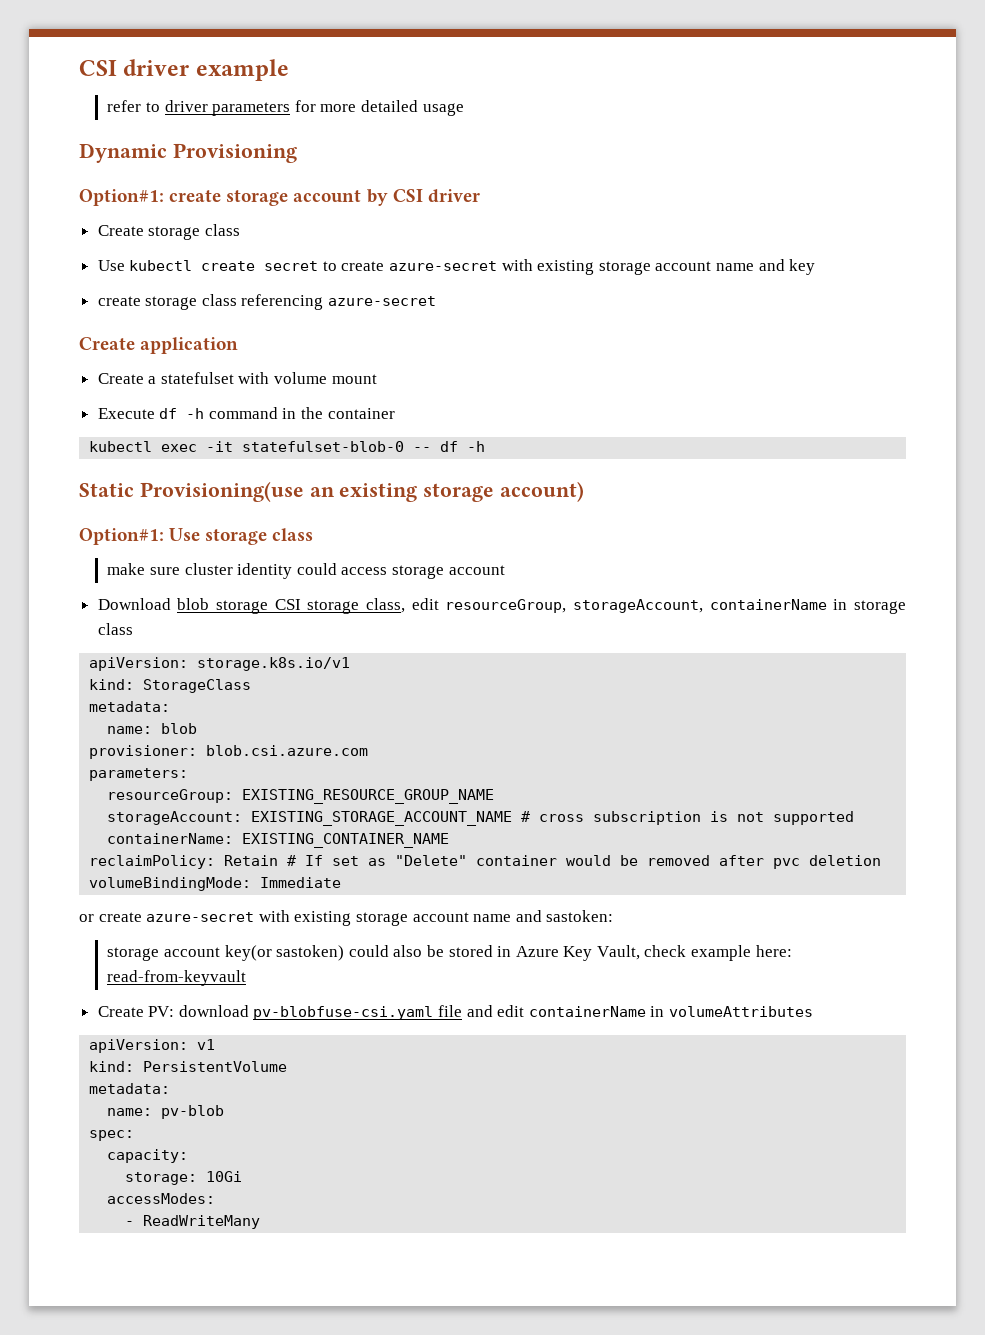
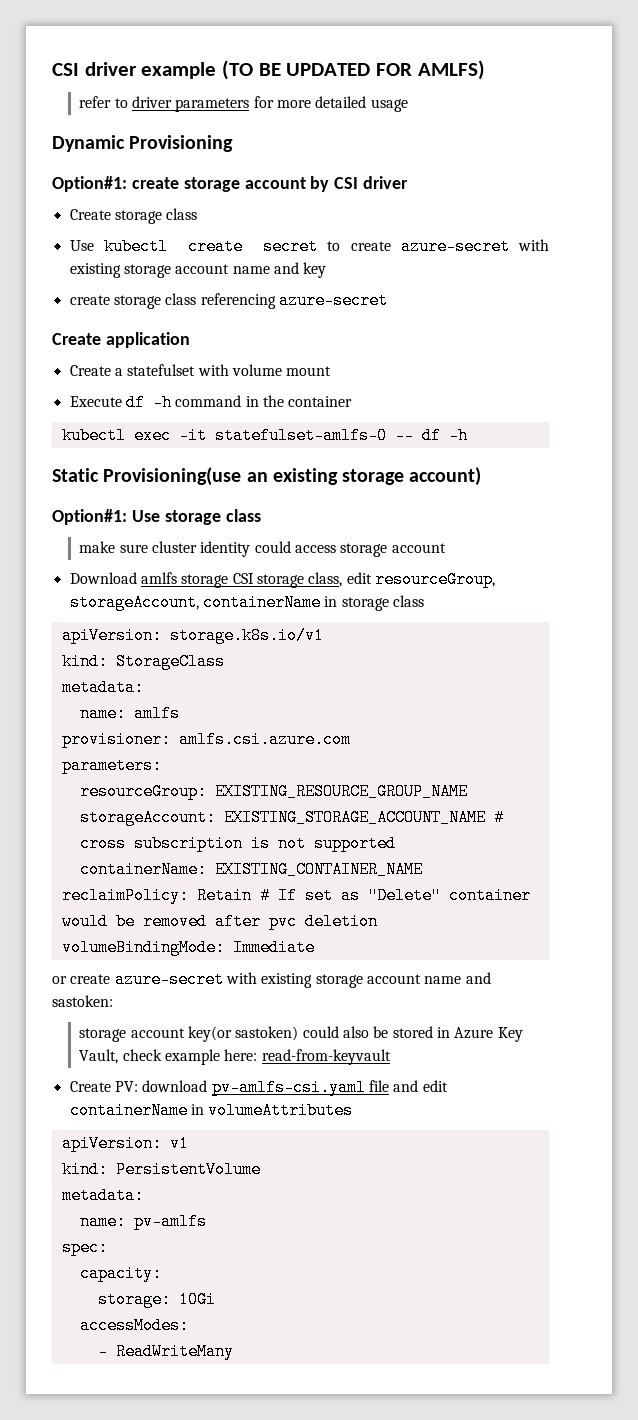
- CSI driver example
+ CSI driver example (TO BE UPDATED FOR AMLFS)
- kubectl exec -it statefulset-blob-0 -- df -h
+ kubectl exec -it statefulset-amlfs-0 -- df -h
- Download blob storage CSI storage class, edit resourceGroup, storageAccount, containerName in storage class
+ Download amlfs storage CSI storage class, edit resourceGroup, storageAccount, containerName in storage class
- name: blob
+ name: amlfs
- provisioner: blob.csi.azure.com
+ provisioner: amlfs.csi.azure.com
- Create PV: download pv-blobfuse-csi.yaml file and edit containerName in volumeAttributes
+ Create PV: download pv-amlfs-csi.yaml file and edit containerName in volumeAttributes
- name: pv-blob
+ name: pv-amlfs

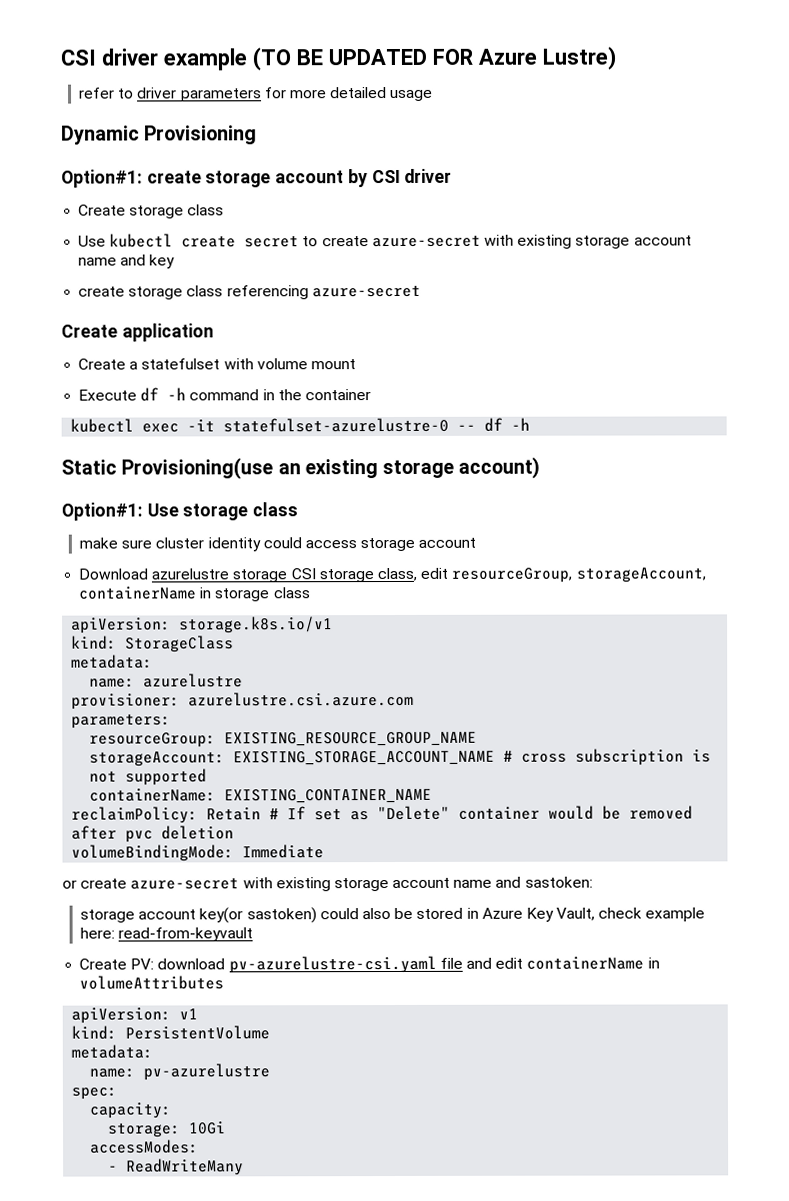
- CSI driver example (TO BE UPDATED FOR AMLFS)
+ CSI driver example (TO BE UPDATED FOR Azure Lustre)
- kubectl exec -it statefulset-amlfs-0 -- df -h
+ kubectl exec -it statefulset-azurelustre-0 -- df -h
- Download amlfs storage CSI storage class, edit resourceGroup, storageAccount, containerName in storage class
+ Download azurelustre storage CSI storage class, edit resourceGroup, storageAccount, containerName in storage class
- name: amlfs
+ name: azurelustre
- provisioner: amlfs.csi.azure.com
+ provisioner: azurelustre.csi.azure.com
- Create PV: download pv-amlfs-csi.yaml file and edit containerName in volumeAttributes
+ Create PV: download pv-azurelustre-csi.yaml file and edit containerName in volumeAttributes
- name: pv-amlfs
+ name: pv-azurelustre

